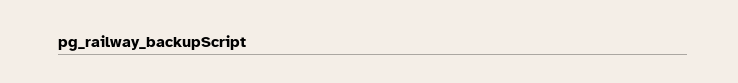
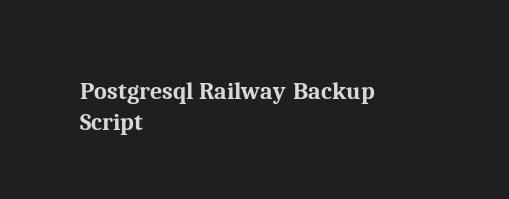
- pg_railway_backupScript
+ Postgresql Railway Backup Script

